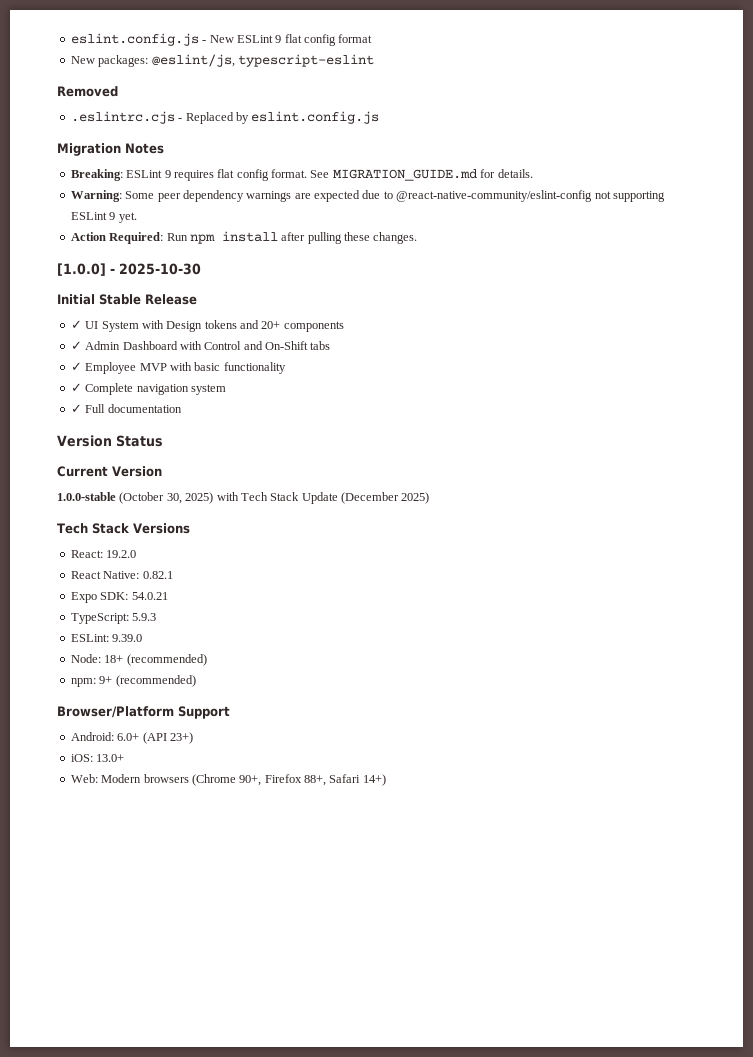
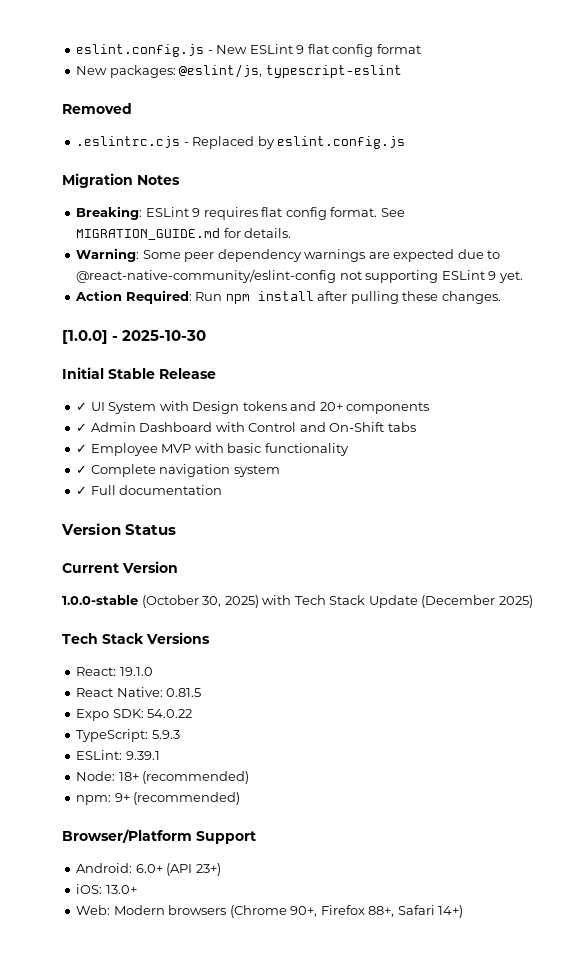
- React: 19.2.0
+ React: 19.1.0
- React Native: 0.82.1
+ React Native: 0.81.5
- Expo SDK: 54.0.21
+ Expo SDK: 54.0.22
- ESLint: 9.39.0
+ ESLint: 9.39.1

